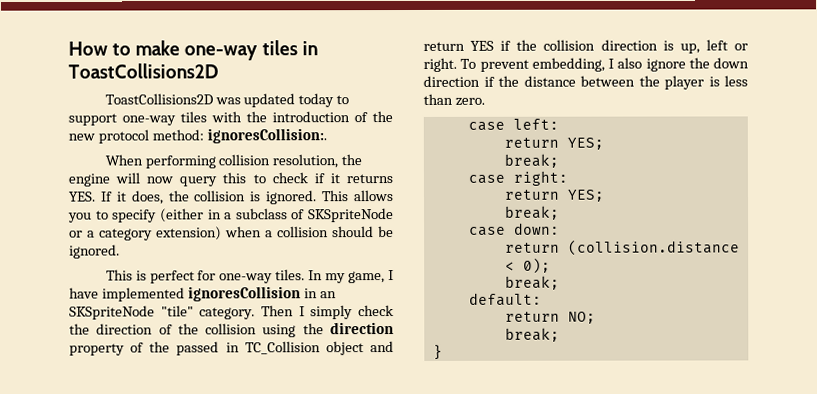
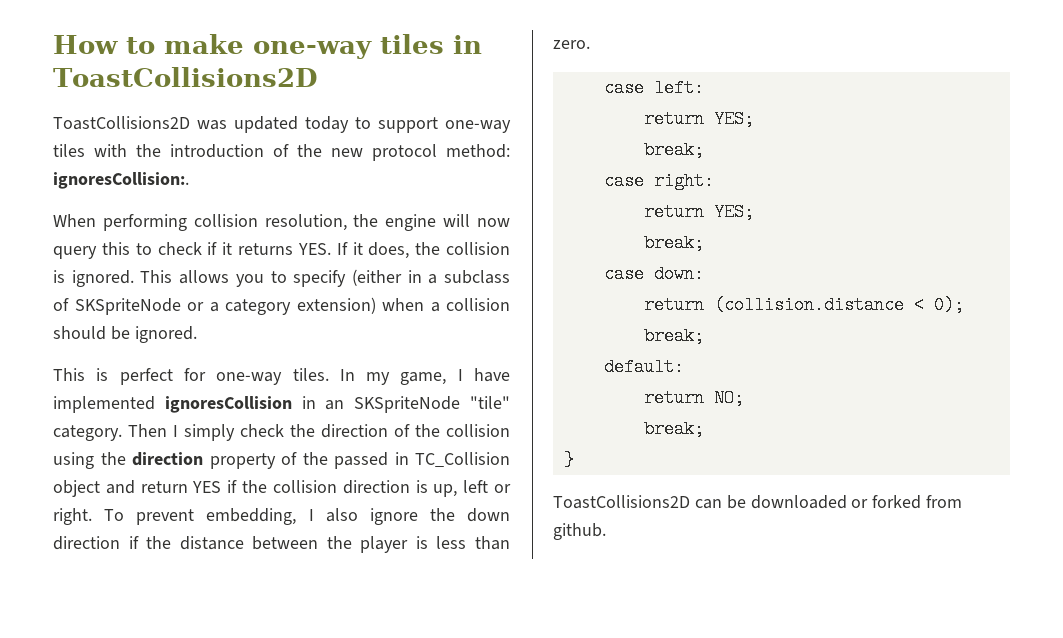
+ ToastCollisions2D can be downloaded or forked from github.

